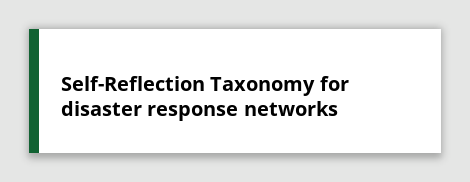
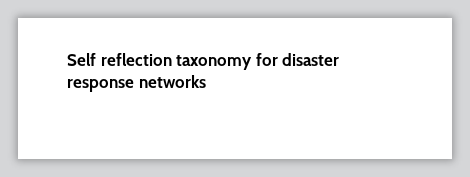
- Self-Reflection Taxonomy for disaster response networks
+ Self reflection taxonomy for disaster response networks

